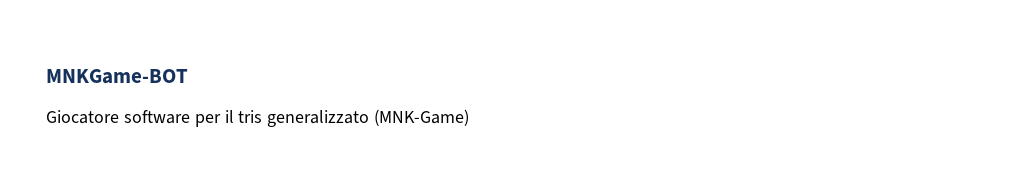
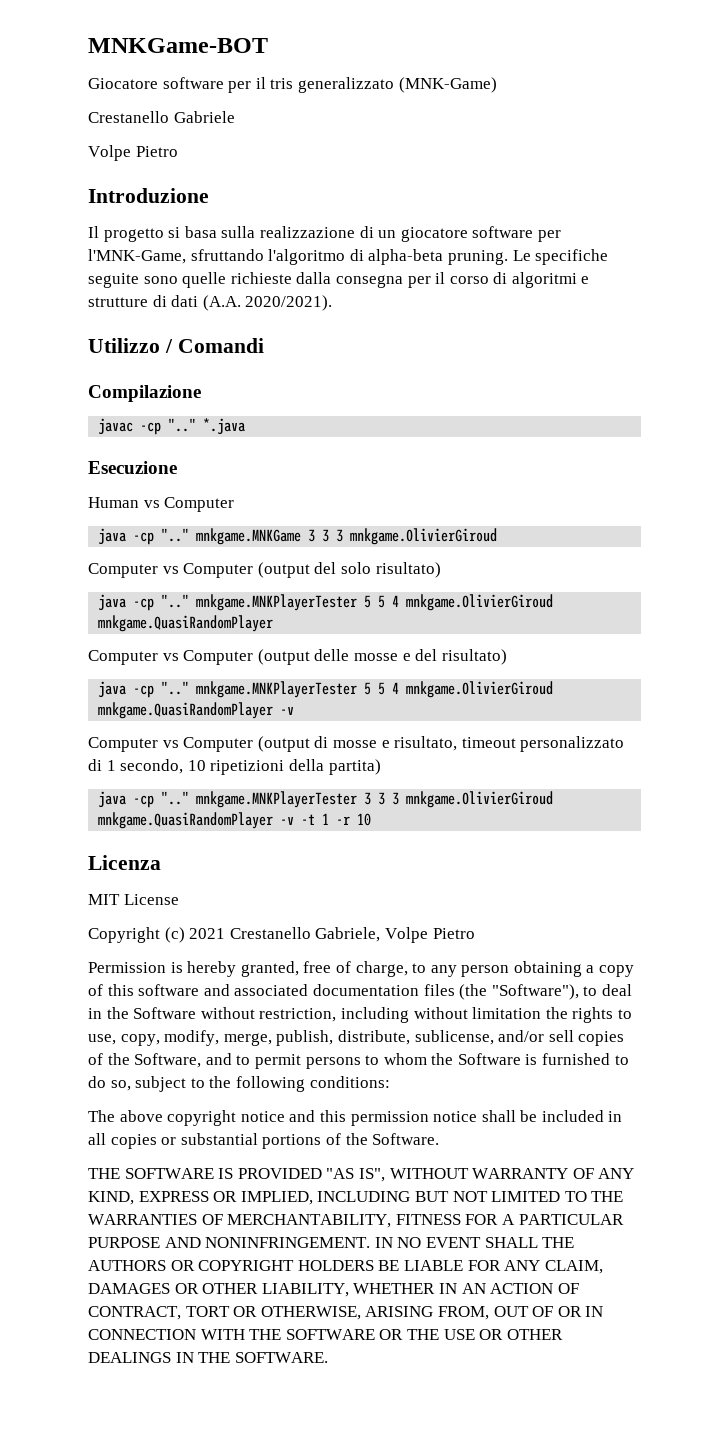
+ Crestanello Gabriele
+ Volpe Pietro
+ Introduzione
+ Il progetto si basa sulla realizzazione di un giocatore software per l'MNK-Game, sfruttando l'algoritmo di alpha-beta pruning. Le specifiche seguite sono quelle richieste dalla consegna per il corso di algoritmi e strutture di dati (A.A. 2020/2021).
+ Utilizzo / Comandi
+ Compilazione
+ javac -cp ".." *.java
+ Esecuzione
+ Human vs Computer
+ java -cp ".." mnkgame.MNKGame 3 3 3 mnkgame.OlivierGiroud
+ Computer vs Computer (output del solo risultato)
+ java -cp ".." mnkgame.MNKPlayerTester 5 5 4 mnkgame.OlivierGiroud mnkgame.QuasiRandomPlayer
+ Computer vs Computer (output delle mosse e del risultato)
+ java -cp ".." mnkgame.MNKPlayerTester 5 5 4 mnkgame.OlivierGiroud mnkgame.QuasiRandomPlayer -v
+ Computer vs Computer (output di mosse e risultato, timeout personalizzato di 1 secondo, 10 ripetizioni della partita)
+ java -cp ".." mnkgame.MNKPlayerTester 3 3 3 mnkgame.OlivierGiroud mnkgame.QuasiRandomPlayer -v -t 1 -r 10
+ Licenza
+ MIT License
+ Copyright (c) 2021 Crestanello Gabriele, Volpe Pietro
+ Permission is hereby granted, free of charge, to any person obtaining a copy of this software and associated documentation files (the "Software"), to deal in the Software without restriction, including without limitation the rights to use, copy, modify, merge, publish, distribute, sublicense, and/or sell copies of the Software, and to permit persons to whom the Software is furnished to do so, subject to the following conditions:
+ The above copyright notice and this permission notice shall be included in all copies or substantial portions of the Software.
+ THE SOFTWARE IS PROVIDED "AS IS", WITHOUT WARRANTY OF ANY KIND, EXPRESS OR IMPLIED, INCLUDING BUT NOT LIMITED TO THE WARRANTIES OF MERCHANTABILITY, FITNESS FOR A PARTICULAR PURPOSE AND NONINFRINGEMENT. IN NO EVENT SHALL THE AUTHORS OR COPYRIGHT HOLDERS BE LIABLE FOR ANY CLAIM, DAMAGES OR OTHER LIABILITY, WHETHER IN AN ACTION OF CONTRACT, TORT OR OTHERWISE, ARISING FROM, OUT OF OR IN CONNECTION WITH THE SOFTWARE OR THE USE OR OTHER DEALINGS IN THE SOFTWARE.

